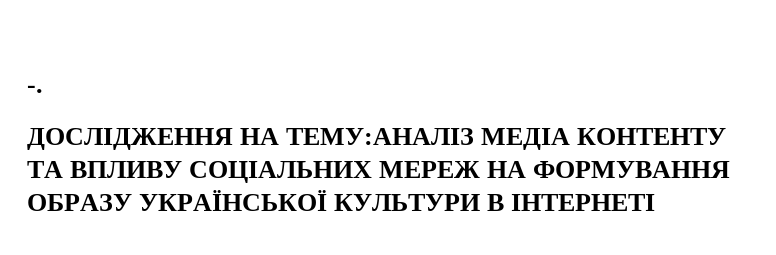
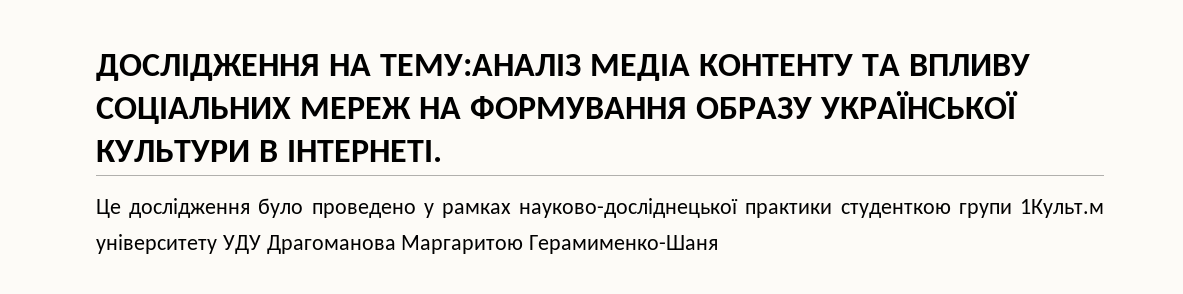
- -.
- ДОСЛІДЖЕННЯ НА ТЕМУ:АНАЛІЗ МЕДІА КОНТЕНТУ ТА ВПЛИВУ СОЦІАЛЬНИХ МЕРЕЖ НА ФОРМУВАННЯ ОБРАЗУ УКРАЇНСЬКОЇ КУЛЬТУРИ В ІНТЕРНЕТІ
+ ДОСЛІДЖЕННЯ НА ТЕМУ:АНАЛІЗ МЕДІА КОНТЕНТУ ТА ВПЛИВУ СОЦІАЛЬНИХ МЕРЕЖ НА ФОРМУВАННЯ ОБРАЗУ УКРАЇНСЬКОЇ КУЛЬТУРИ В ІНТЕРНЕТІ.
+ Це дослідження було проведено у рамках науково-досліднецької практики студенткою групи 1Культ.м університету УДУ Драгоманова Маргаритою Герамименко-Шаня

